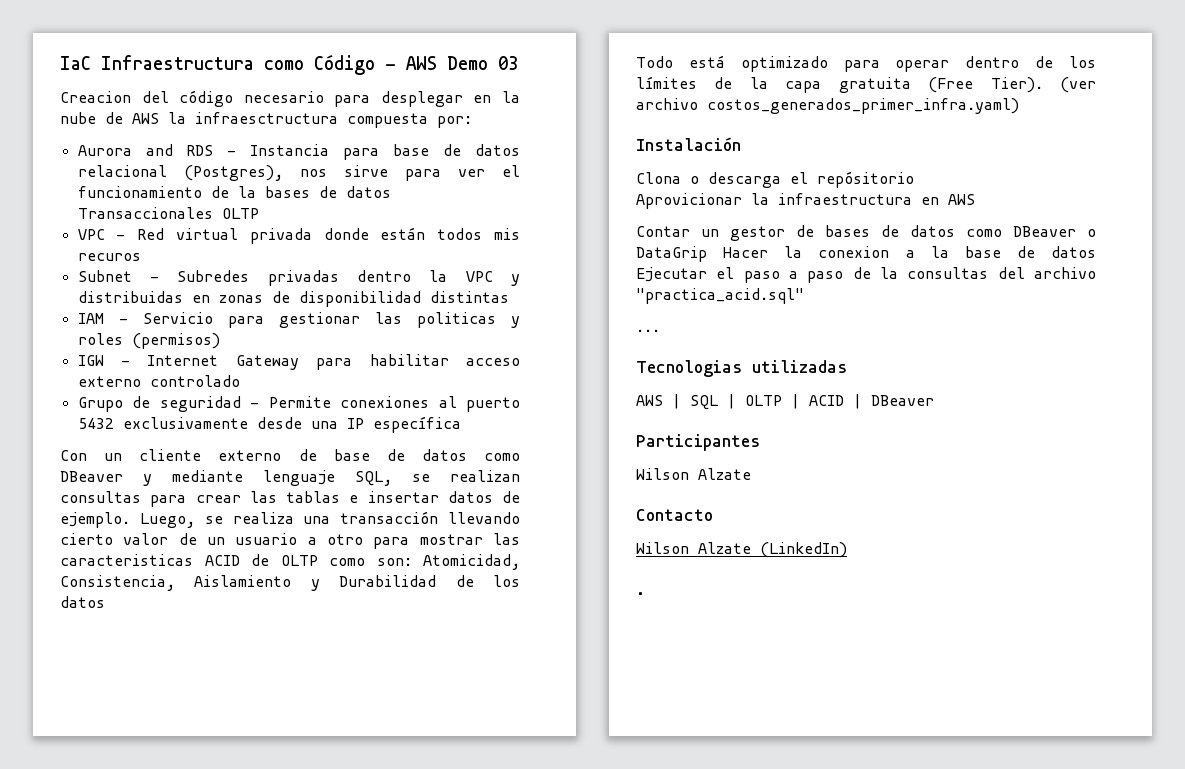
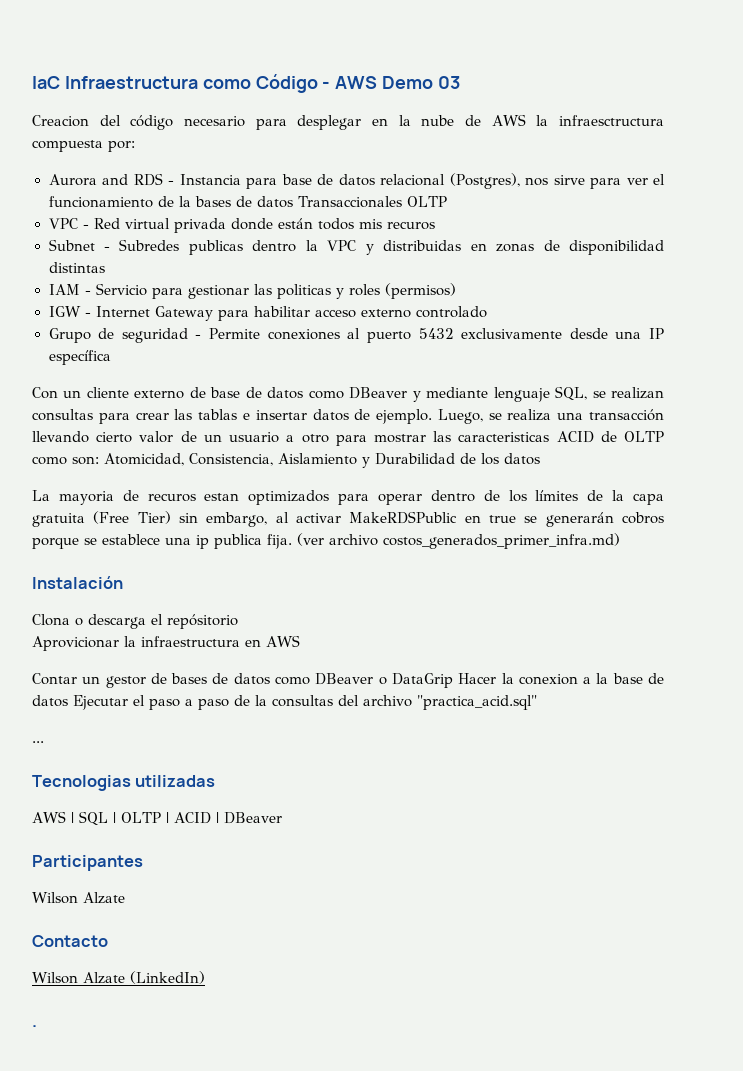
- Subnet - Subredes privadas dentro la VPC y distribuidas en zonas de disponibilidad distintas
+ Subnet - Subredes publicas dentro la VPC y distribuidas en zonas de disponibilidad distintas
- Todo está optimizado para operar dentro de los límites de la capa gratuita (Free Tier).
+ La mayoria de recuros estan optimizados para operar dentro de los límites de la capa gratuita (Free Tier) sin embargo, al activar MakeRDSPublic en true se generarán cobros porque se establece una ip publica fija.
- (ver archivo costos_generados_primer_infra.yaml)
+ (ver archivo costos_generados_primer_infra.md)

